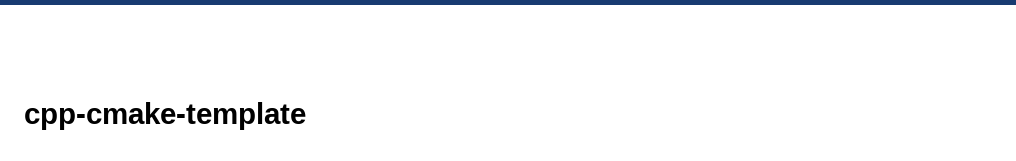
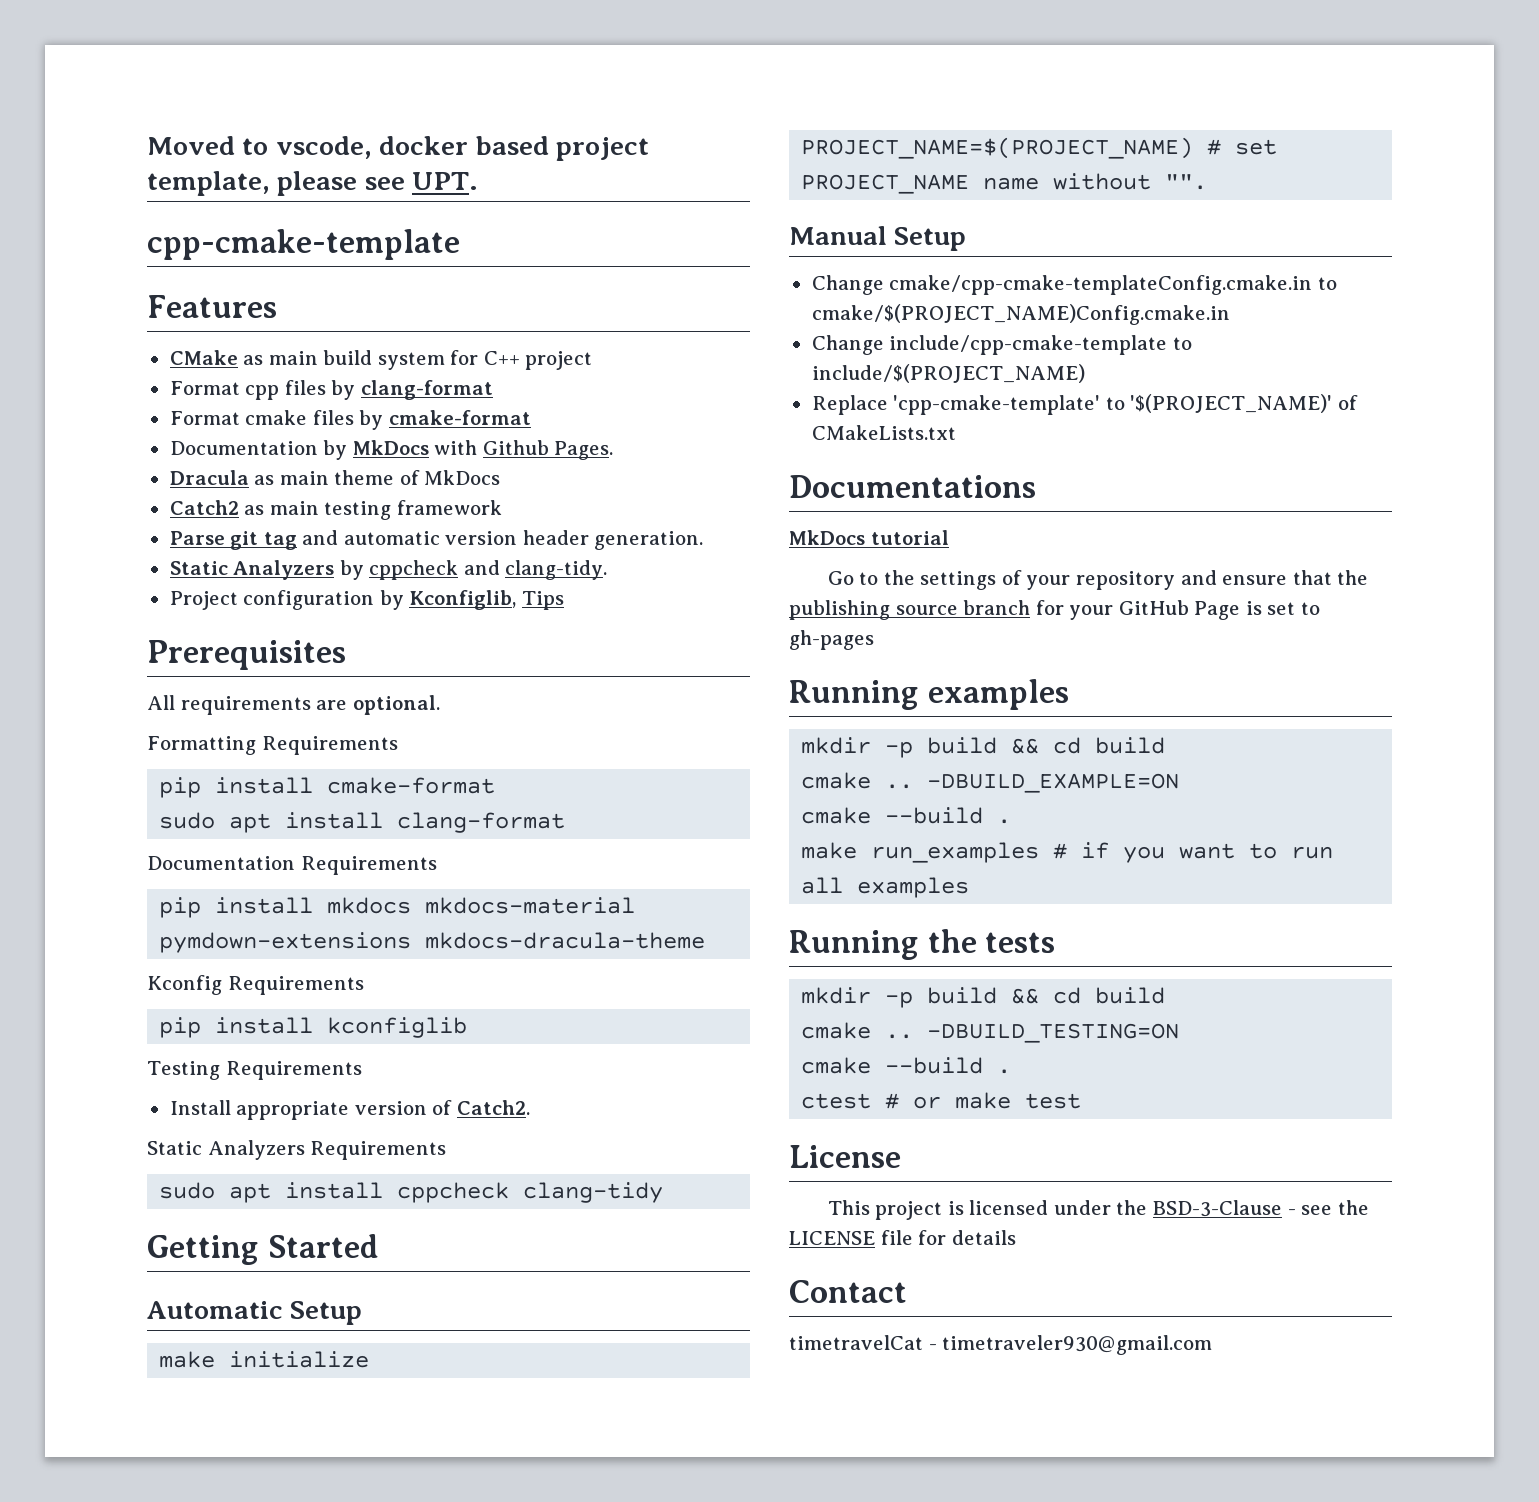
+ Moved to vscode, docker based project template, please see UPT.
  cpp-cmake-template
+ Features
+ CMake as main build system for C++ project
+ Format cpp files by clang-format
+ Format cmake files by cmake-format
+ Documentation by MkDocs with Github Pages.
+ Dracula as main theme of MkDocs
+ Catch2 as main testing framework
+ Parse git tag and automatic version header generation.
+ Static Analyzers by cppcheck and clang-tidy.
+ Project configuration by Kconfiglib, Tips
+ Prerequisites
+ All requirements are optional.
+ Formatting Requirements
+ pip install cmake-format
+ sudo apt install clang-format
+ Documentation Requirements
+ pip install mkdocs mkdocs-material pymdown-extensions mkdocs-dracula-theme
+ Kconfig Requirements
+ pip install kconfiglib
+ Testing Requirements
+ Install appropriate version of Catch2.
+ Static Analyzers Requirements
+ sudo apt install cppcheck clang-tidy
+ Getting Started
+ Automatic Setup
+ make initialize PROJECT_NAME=$(PROJECT_NAME) # set PROJECT_NAME name without "".
+ Manual Setup
+ Change cmake/cpp-cmake-templateConfig.cmake.in to cmake/$(PROJECT_NAME)Config.cmake.in
+ Change include/cpp-cmake-template to include/$(PROJECT_NAME)
+ Replace 'cpp-cmake-template' to '$(PROJECT_NAME)' of CMakeLists.txt
+ Documentations
+ MkDocs tutorial
+ Go to the settings of your repository and ensure that the publishing source branch for your GitHub Page is set to gh-pages
+ Running examples
+ mkdir -p build && cd build
+ cmake .. -DBUILD_EXAMPLE=ON
+ cmake --build .
+ make run_examples # if you want to run all examples
+ Running the tests
+ mkdir -p build && cd build
+ cmake .. -DBUILD_TESTING=ON
+ cmake --build .
+ ctest # or make test
+ License
+ This project is licensed under the BSD-3-Clause - see the LICENSE file for details
+ Contact
+ timetravelCat - timetraveler930@gmail.com

